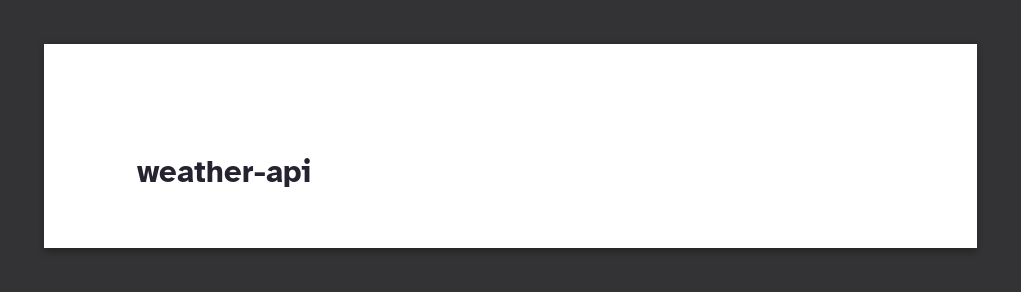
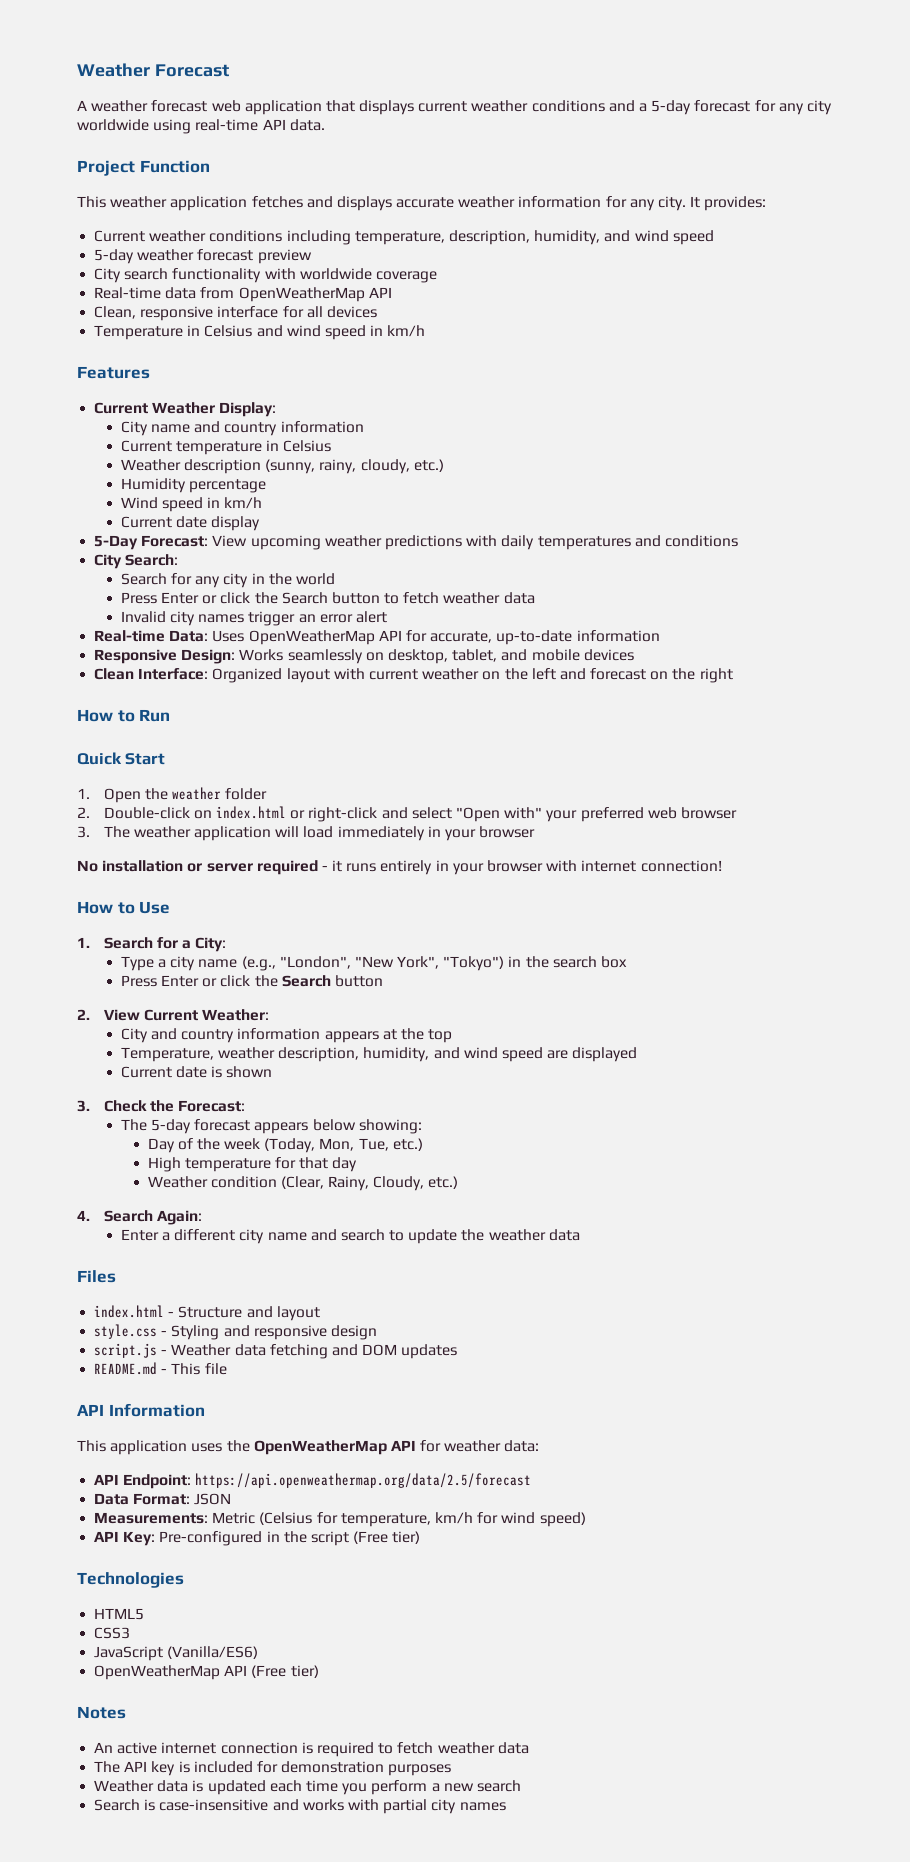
- weather-api
+ Weather Forecast
+ A weather forecast web application that displays current weather conditions and a 5-day forecast for any city worldwide using real-time API data.
+ Project Function
+ This weather application fetches and displays accurate weather information for any city. It provides:
+ Current weather conditions including temperature, description, humidity, and wind speed
+ 5-day weather forecast preview
+ City search functionality with worldwide coverage
+ Real-time data from OpenWeatherMap API
+ Clean, responsive interface for all devices
+ Temperature in Celsius and wind speed in km/h
+ Features
+ Current Weather Display:
+ City name and country information
+ Current temperature in Celsius
+ Weather description (sunny, rainy, cloudy, etc.)
+ Humidity percentage
+ Wind speed in km/h
+ Current date display
+ 5-Day Forecast: View upcoming weather predictions with daily temperatures and conditions
+ City Search:
+ Search for any city in the world
+ Press Enter or click the Search button to fetch weather data
+ Invalid city names trigger an error alert
+ Real-time Data: Uses OpenWeatherMap API for accurate, up-to-date information
+ Responsive Design: Works seamlessly on desktop, tablet, and mobile devices
+ Clean Interface: Organized layout with current weather on the left and forecast on the right
+ How to Run
+ Quick Start
+ 1. Open the weather folder
+ 2. Double-click on index.html or right-click and select "Open with" your preferred web browser
+ 3. The weather application will load immediately in your browser
+ No installation or server required - it runs entirely in your browser with internet connection!
+ How to Use
+ 1. Search for a City:
+ Type a city name (e.g., "London", "New York", "Tokyo") in the search box
+ Press Enter or click the Search button
+ 2. View Current Weather:
+ City and country information appears at the top
+ Temperature, weather description, humidity, and wind speed are displayed
+ Current date is shown
+ 3. Check the Forecast:
+ The 5-day forecast appears below showing:
+ Day of the week (Today, Mon, Tue, etc.)
+ High temperature for that day
+ Weather condition (Clear, Rainy, Cloudy, etc.)
+ 4. Search Again:
+ Enter a different city name and search to update the weather data
+ Files
+ index.html - Structure and layout
+ style.css - Styling and responsive design
+ script.js - Weather data fetching and DOM updates
+ README.md - This file
+ API Information
+ This application uses the OpenWeatherMap API for weather data:
+ API Endpoint: https://api.openweathermap.org/data/2.5/forecast
+ Data Format: JSON
+ Measurements: Metric (Celsius for temperature, km/h for wind speed)
+ API Key: Pre-configured in the script (Free tier)
+ Technologies
+ HTML5
+ CSS3
+ JavaScript (Vanilla/ES6)
+ OpenWeatherMap API (Free tier)
+ Notes
+ An active internet connection is required to fetch weather data
+ The API key is included for demonstration purposes
+ Weather data is updated each time you perform a new search
+ Search is case-insensitive and works with partial city names

